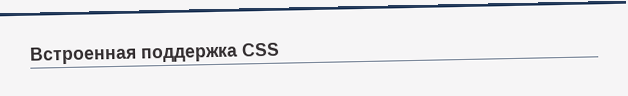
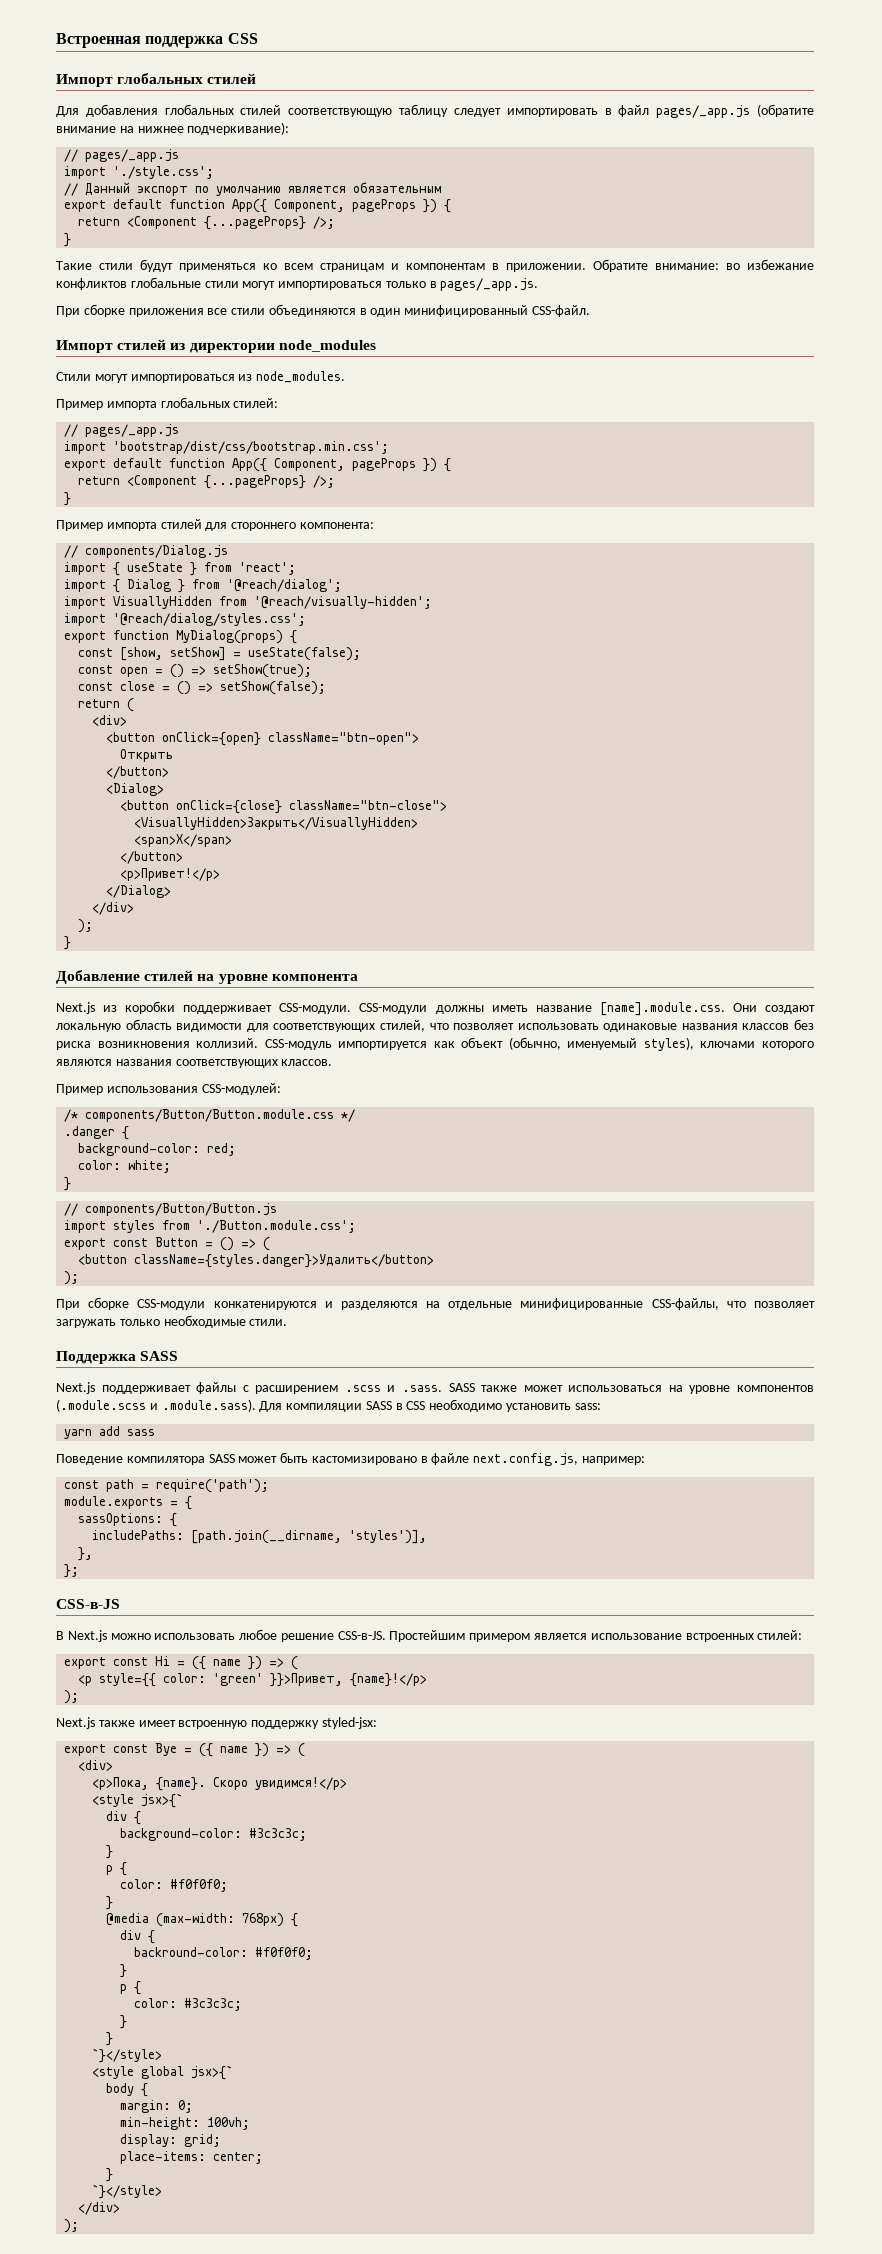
+ Импорт глобальных стилей
+ Для добавления глобальных стилей соответствующую таблицу следует импортировать в файл pages/_app.js (обратите внимание на нижнее подчеркивание):
+ // pages/_app.js
+ import './style.css';
+ // Данный экспорт по умолчанию является обязательным
+ export default function App({ Component, pageProps }) {
+ return <Component {...pageProps} />;
+ }
+ Такие стили будут применяться ко всем страницам и компонентам в приложении. Обратите внимание: во избежание конфликтов глобальные стили могут импортироваться только в pages/_app.js.
+ При сборке приложения все стили объединяются в один минифицированный CSS-файл.
+ Импорт стилей из директории node_modules
+ Стили могут импортироваться из node_modules.
+ Пример импорта глобальных стилей:
+ // pages/_app.js
+ import 'bootstrap/dist/css/bootstrap.min.css';
+ export default function App({ Component, pageProps }) {
+ return <Component {...pageProps} />;
+ }
+ Пример импорта стилей для стороннего компонента:
+ // components/Dialog.js
+ import { useState } from 'react';
+ import { Dialog } from '@reach/dialog';
+ import VisuallyHidden from '@reach/visually-hidden';
+ import '@reach/dialog/styles.css';
+ export function MyDialog(props) {
+ const [show, setShow] = useState(false);
+ const open = () => setShow(true);
+ const close = () => setShow(false);
+ return (
+ <div>
+ <button onClick={open} className="btn-open">
+ Открыть
+ </button>
+ <Dialog>
+ <button onClick={close} className="btn-close">
+ <VisuallyHidden>Закрыть</VisuallyHidden>
+ <span>X</span>
+ </button>
+ <p>Привет!</p>
+ </Dialog>
+ </div>
+ );
+ }
+ Добавление стилей на уровне компонента
+ Next.js из коробки поддерживает CSS-модули. CSS-модули должны иметь название [name].module.css. Они создают локальную область видимости для соответствующих стилей, что позволяет использовать одинаковые названия классов без риска возникновения коллизий. CSS-модуль импортируется как объект (обычно, именуемый styles), ключами которого являются названия соответствующих классов.
+ Пример использования CSS-модулей:
+ /* components/Button/Button.module.css */
+ .danger {
+ background-color: red;
+ color: white;
+ }
+ // components/Button/Button.js
+ import styles from './Button.module.css';
+ export const Button = () => (
+ <button className={styles.danger}>Удалить</button>
+ );
+ При сборке CSS-модули конкатенируются и разделяются на отдельные минифицированные CSS-файлы, что позволяет загружать только необходимые стили.
+ Поддержка SASS
+ Next.js поддерживает файлы с расширением .scss и .sass. SASS также может использоваться на уровне компонентов (.module.scss и .module.sass). Для компиляции SASS в CSS необходимо установить sass:
+ yarn add sass
+ Поведение компилятора SASS может быть кастомизировано в файле next.config.js, например:
+ const path = require('path');
+ module.exports = {
+ sassOptions: {
+ includePaths: [path.join(__dirname, 'styles')],
+ },
+ };
+ CSS-в-JS
+ В Next.js можно использовать любое решение CSS-в-JS. Простейшим примером является использование встроенных стилей:
+ export const Hi = ({ name }) => (
+ <p style={{ color: 'green' }}>Привет, {name}!</p>
+ );
+ Next.js также имеет встроенную поддержку styled-jsx:
+ export const Bye = ({ name }) => (
+ <div>
+ <p>Пока, {name}. Скоро увидимся!</p>
+ <style jsx>{`
+ div {
+ background-color: #3c3c3c;
+ }
+ p {
+ color: #f0f0f0;
+ }
+ @media (max-width: 768px) {
+ div {
+ backround-color: #f0f0f0;
+ }
+ p {
+ color: #3c3c3c;
+ }
+ }
+ `}</style>
+ <style global jsx>{`
+ body {
+ margin: 0;
+ min-height: 100vh;
+ display: grid;
+ place-items: center;
+ }
+ `}</style>
+ </div>
+ );

